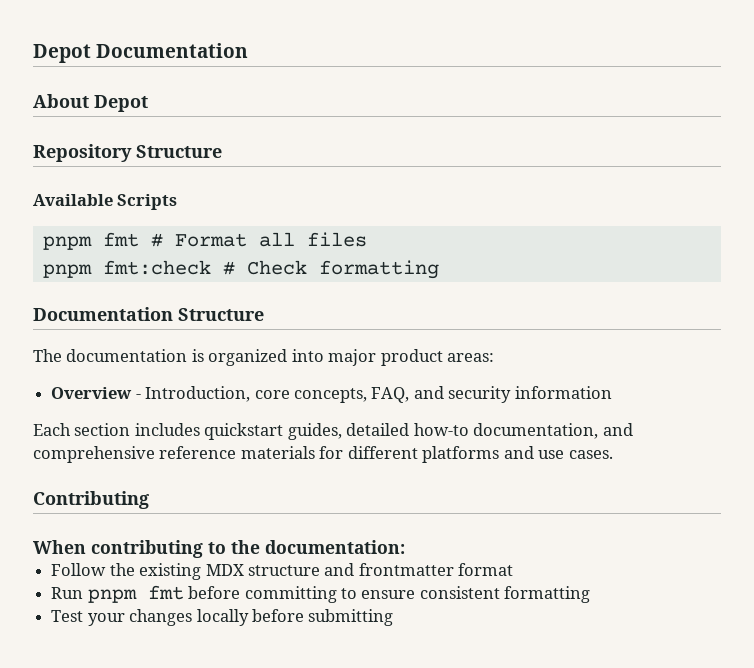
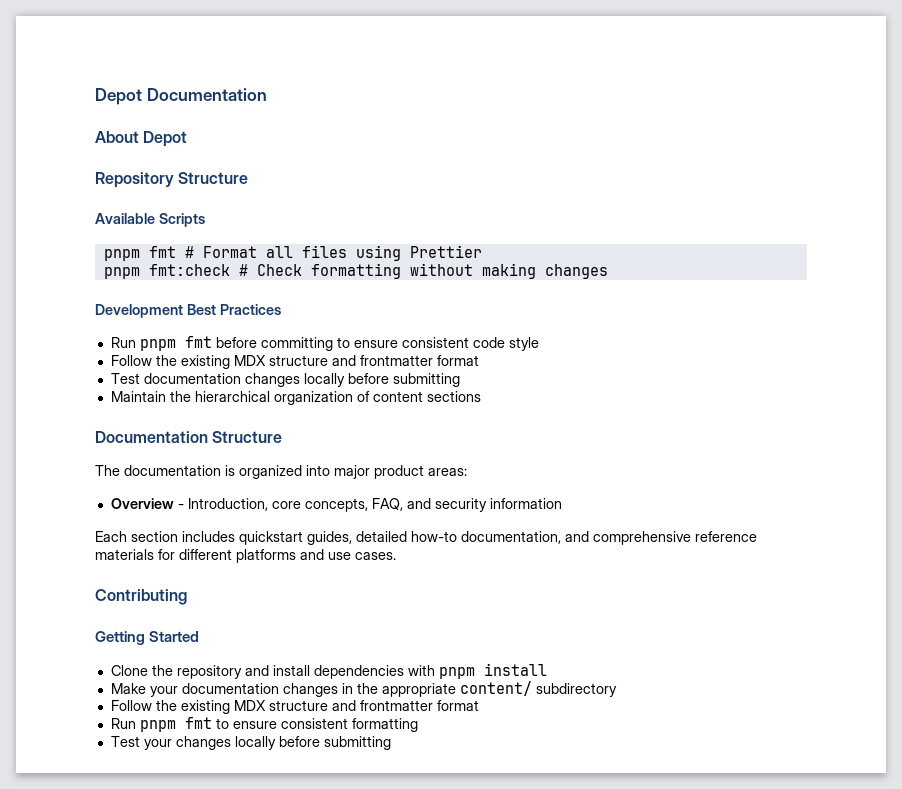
- pnpm fmt # Format all files
+ pnpm fmt # Format all files using Prettier
- pnpm fmt:check # Check formatting
+ pnpm fmt:check # Check formatting without making changes
+ Development Best Practices
+ Run pnpm fmt before committing to ensure consistent code style
+ Follow the existing MDX structure and frontmatter format
+ Test documentation changes locally before submitting
+ Maintain the hierarchical organization of content sections
- When contributing to the documentation:
+ Getting Started
+ Clone the repository and install dependencies with pnpm install
+ Make your documentation changes in the appropriate content/ subdirectory
- Run pnpm fmt before committing to ensure consistent formatting
+ Run pnpm fmt to ensure consistent formatting

